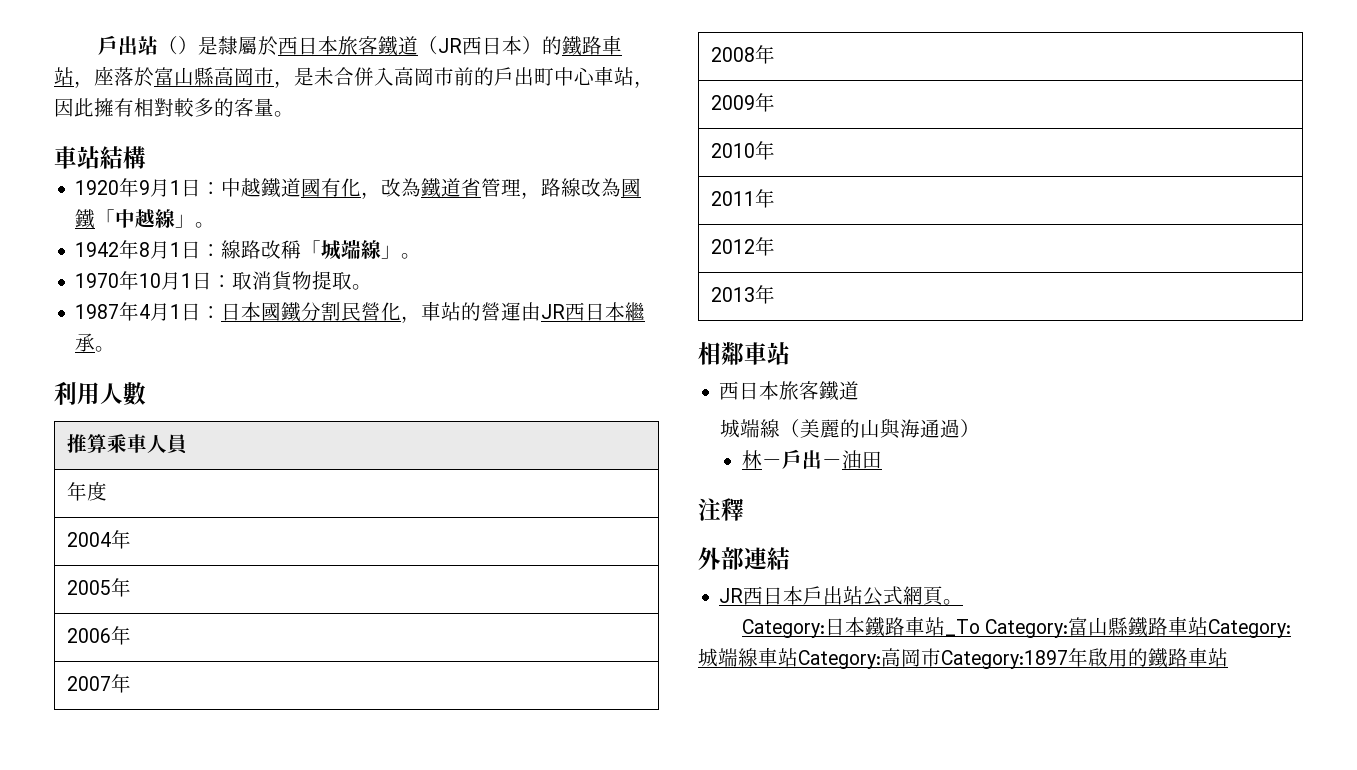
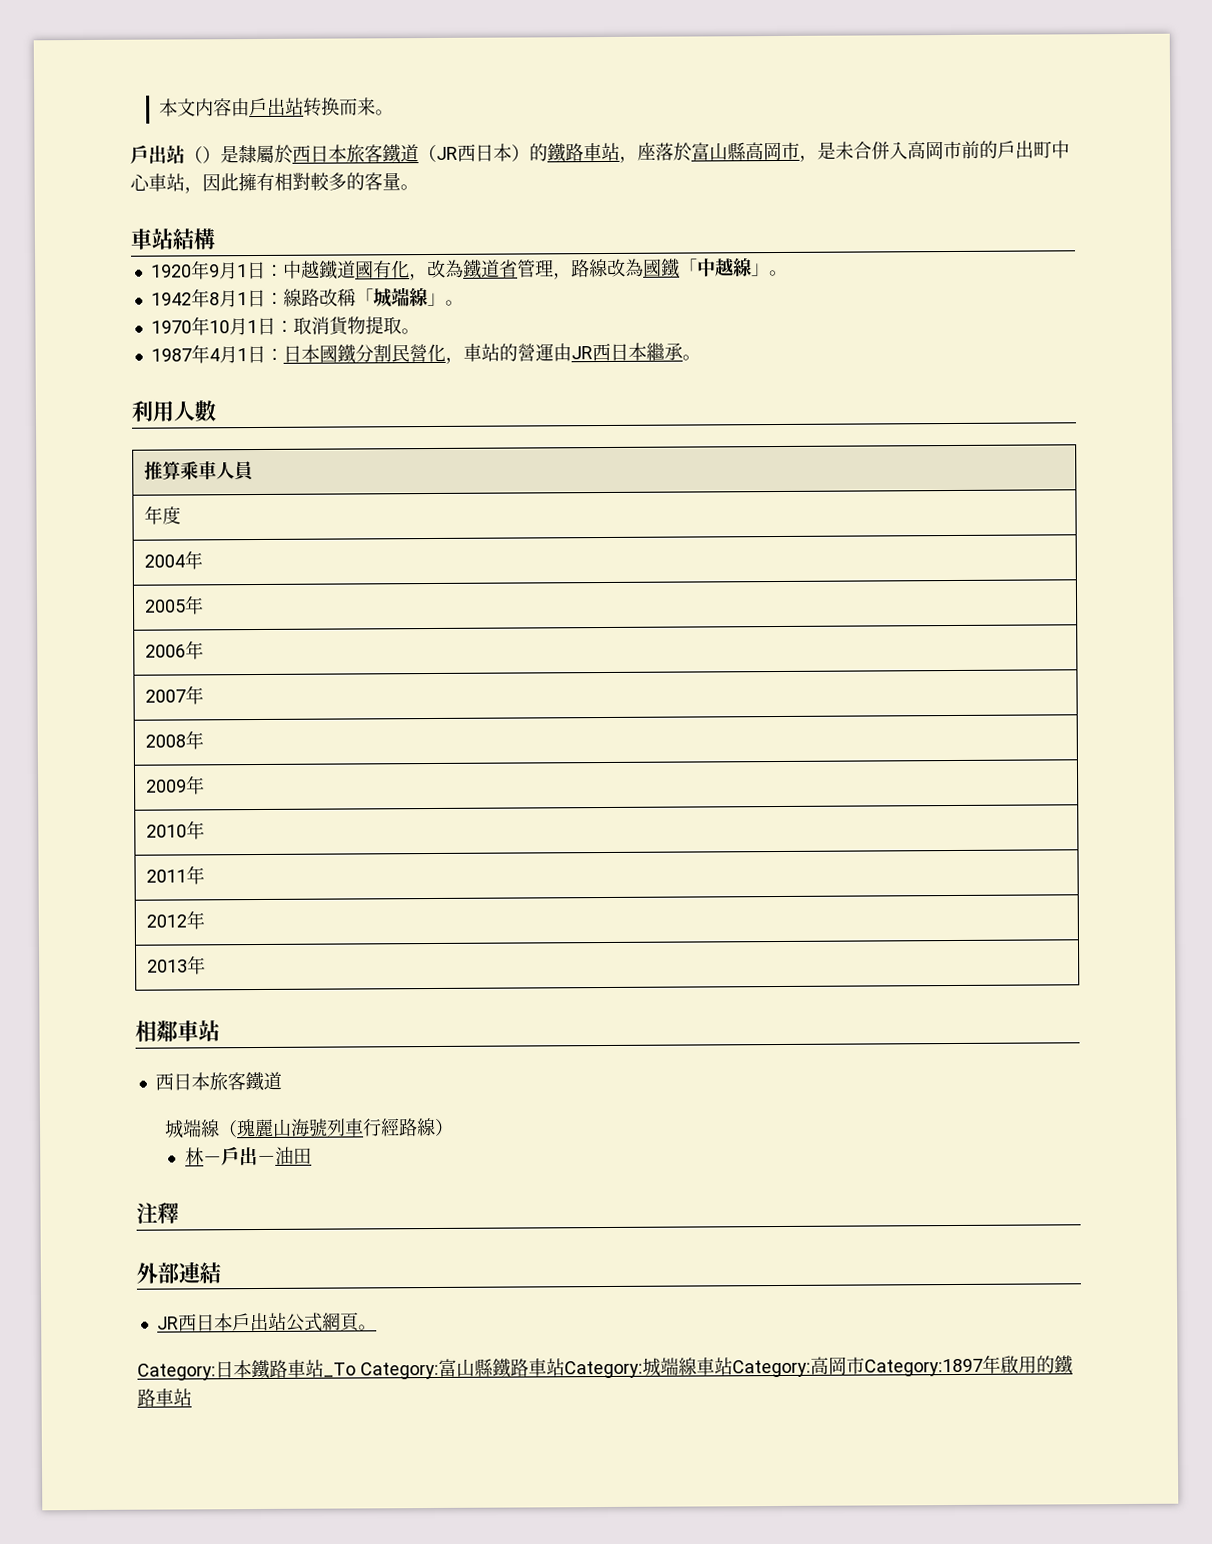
+ 本文内容由戶出站转换而来。
- 城端線（美麗的山與海通過）
+ 城端線（瑰麗山海號列車行經路線）

